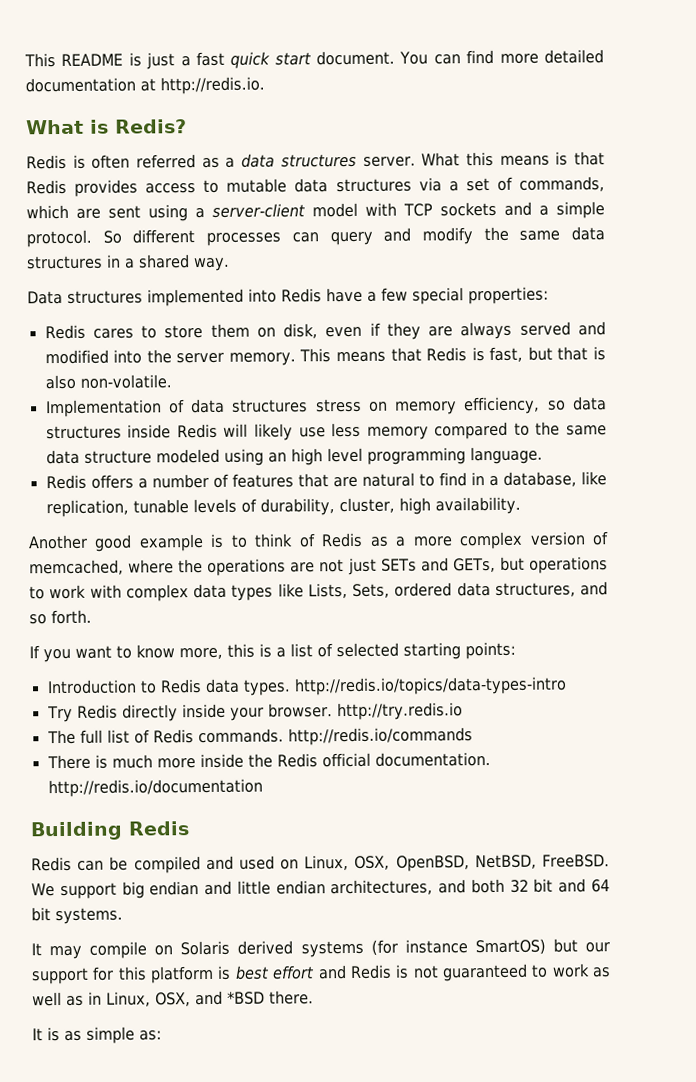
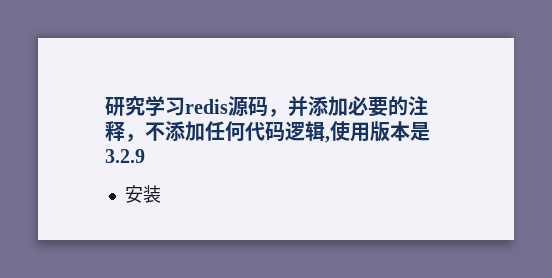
- This README is just a fast quick start document. You can find more detailed documentation at http://redis.io.
- What is Redis?
- Redis is often referred as a data structures server. What this means is that Redis provides access to mutable data structures via a set of commands, which are sent using a server-client model with TCP sockets and a simple protocol. So different processes can query and modify the same data structures in a shared way.
- Data structures implemented into Redis have a few special properties:
- Redis cares to store them on disk, even if they are always served and modified into the server memory. This means that Redis is fast, but that is also non-volatile.
- Implementation of data structures stress on memory efficiency, so data structures inside Redis will likely use less memory compared to the same data structure modeled using an high level programming language.
- Redis offers a number of features that are natural to find in a database, like replication, tunable levels of durability, cluster, high availability.
- Another good example is to think of Redis as a more complex version of memcached, where the operations are not just SETs and GETs, but operations to work with complex data types like Lists, Sets, ordered data structures, and so forth.
- If you want to know more, this is a list of selected starting points:
- Introduction to Redis data types. http://redis.io/topics/data-types-intro
- Try Redis directly inside your browser. http://try.redis.io
- The full list of Redis commands. http://redis.io/commands
- There is much more inside the Redis official documentation. http://redis.io/documentation
- Building Redis
- Redis can be compiled and used on Linux, OSX, OpenBSD, NetBSD, FreeBSD. We support big endian and little endian architectures, and both 32 bit and 64 bit systems.
- It may compile on Solaris derived systems (for instance SmartOS) but our support for this platform is best effort and Redis is not guaranteed to work as well as in Linux, OSX, and *BSD there.
- It is as simple as:
+ 研究学习redis源码，并添加必要的注释，不添加任何代码逻辑,使用版本是3.2.9
+ 安装

